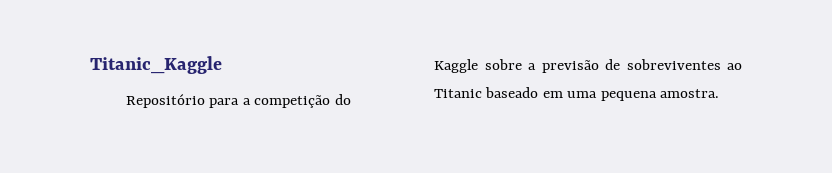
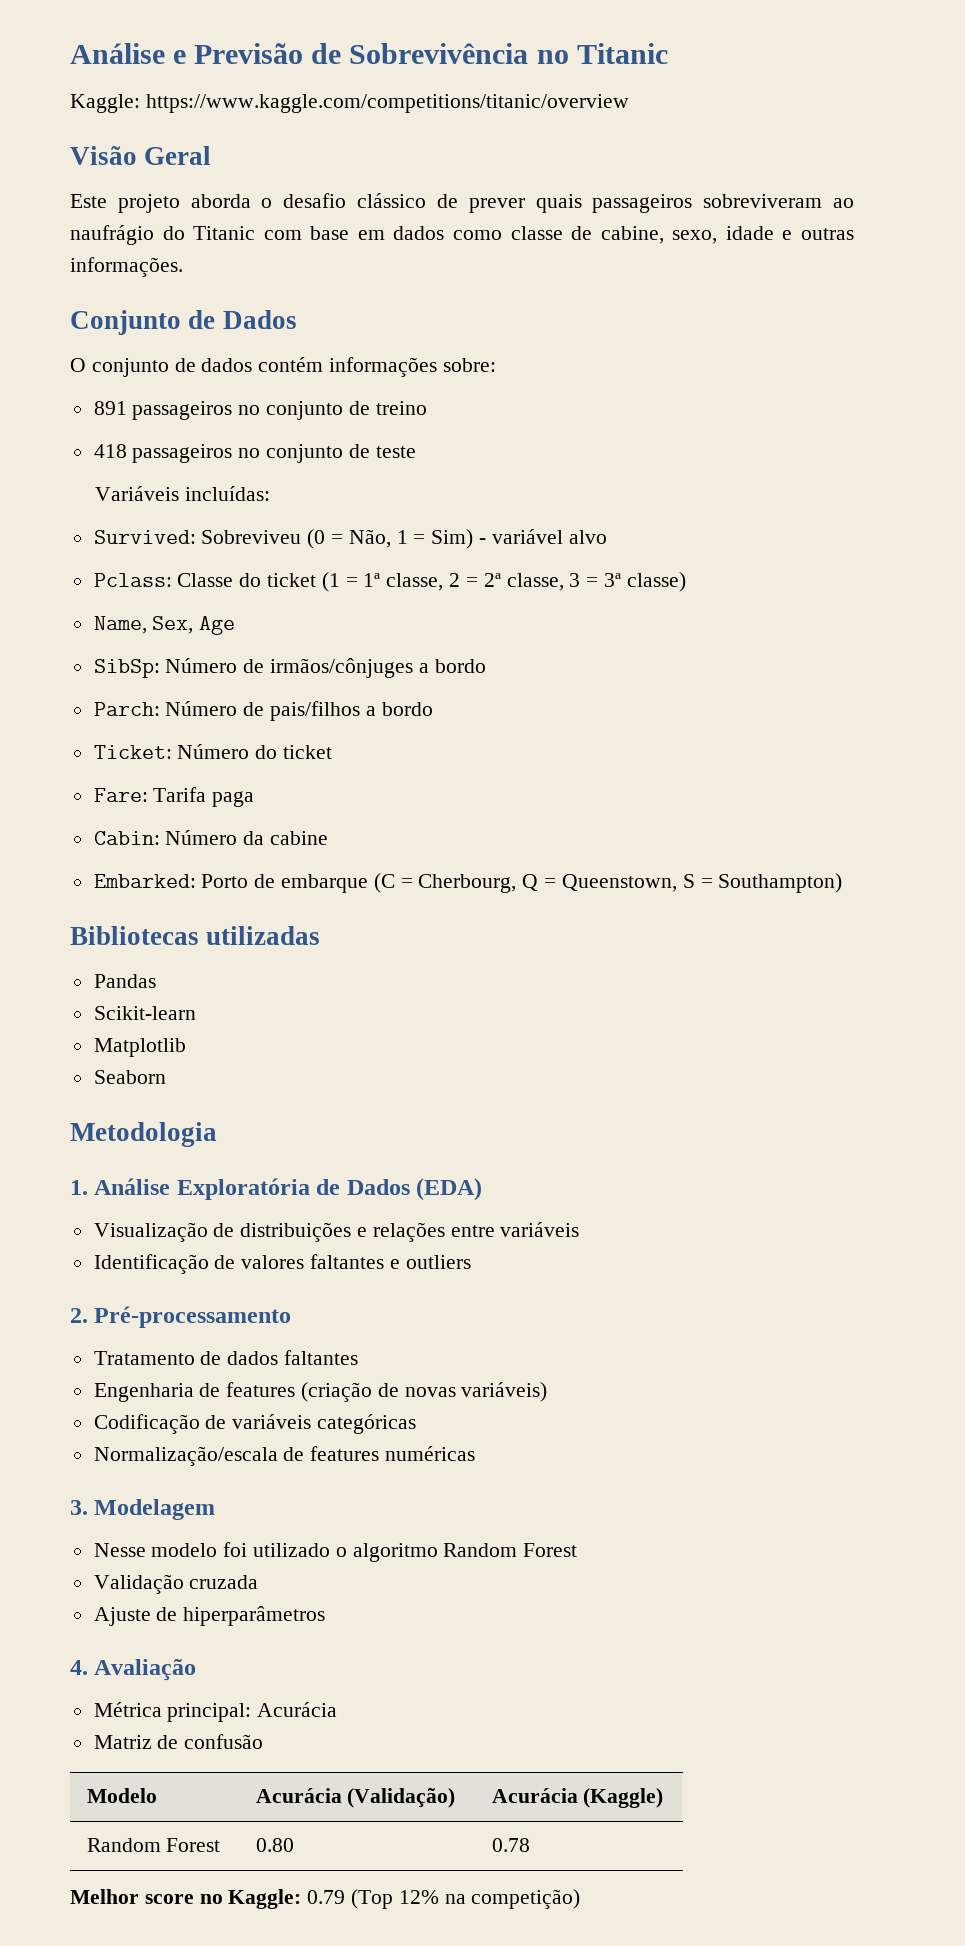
- Titanic_Kaggle
- Repositório para a competição do Kaggle sobre a previsão de sobreviventes ao Titanic baseado em uma pequena amostra.
+ Análise e Previsão de Sobrevivência no Titanic
+ Kaggle: https://www.kaggle.com/competitions/titanic/overview
+ Visão Geral
+ Este projeto aborda o desafio clássico de prever quais passageiros sobreviveram ao naufrágio do Titanic com base em dados como classe de cabine, sexo, idade e outras informações.
+ Conjunto de Dados
+ O conjunto de dados contém informações sobre:
+ 891 passageiros no conjunto de treino
+ 418 passageiros no conjunto de teste
+ Variáveis incluídas:
+ Survived: Sobreviveu (0 = Não, 1 = Sim) - variável alvo
+ Pclass: Classe do ticket (1 = 1ª classe, 2 = 2ª classe, 3 = 3ª classe)
+ Name, Sex, Age
+ SibSp: Número de irmãos/cônjuges a bordo
+ Parch: Número de pais/filhos a bordo
+ Ticket: Número do ticket
+ Fare: Tarifa paga
+ Cabin: Número da cabine
+ Embarked: Porto de embarque (C = Cherbourg, Q = Queenstown, S = Southampton)
+ Bibliotecas utilizadas
+ Pandas
+ Scikit-learn
+ Matplotlib
+ Seaborn
+ Metodologia
+ 1. Análise Exploratória de Dados (EDA)
+ Visualização de distribuições e relações entre variáveis
+ Identificação de valores faltantes e outliers
+ 2. Pré-processamento
+ Tratamento de dados faltantes
+ Engenharia de features (criação de novas variáveis)
+ Codificação de variáveis categóricas
+ Normalização/escala de features numéricas
+ 3. Modelagem
+ Nesse modelo foi utilizado o algoritmo Random Forest
+ Validação cruzada
+ Ajuste de hiperparâmetros
+ 4. Avaliação
+ Métrica principal: Acurácia
+ Matriz de confusão
+ Modelo | Acurácia (Validação) | Acurácia (Kaggle)
+ Random Forest | 0.80 | 0.78
+ Melhor score no Kaggle: 0.79 (Top 12% na competição)

